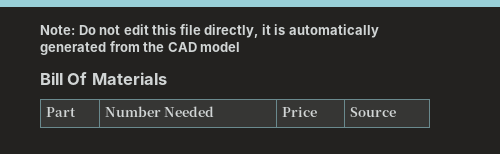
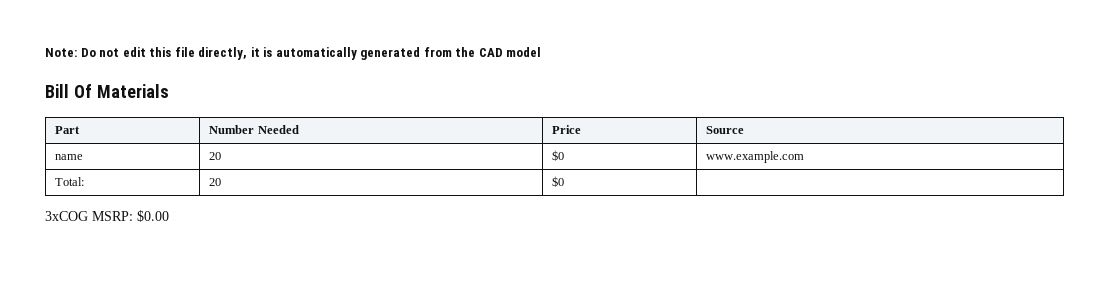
+ name | 20 | $0 | www.example.com
+ Total: | 20 | $0 |
+ 3xCOG MSRP: $0.00

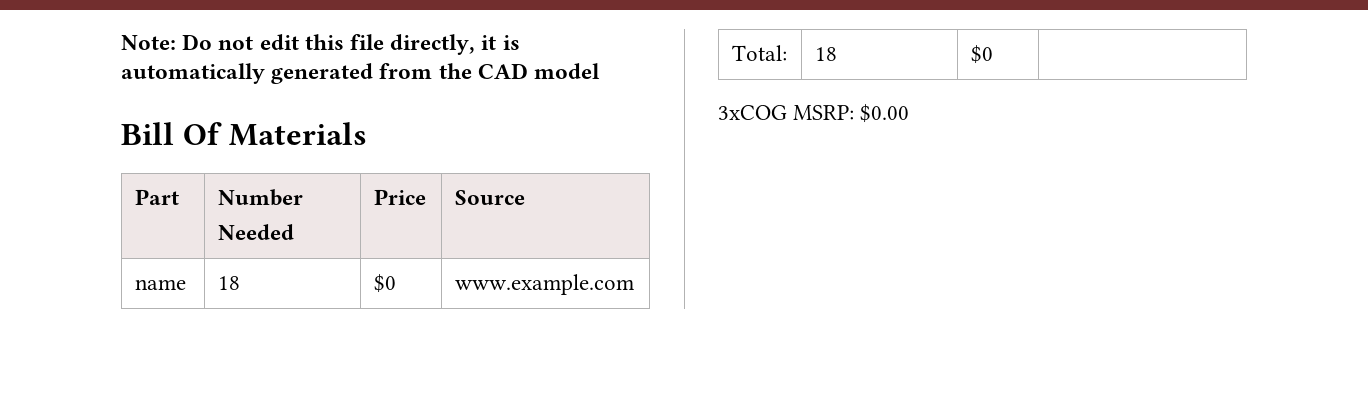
- name | 20 | $0 | www.example.com
+ name | 18 | $0 | www.example.com
- Total: | 20 | $0 |
+ Total: | 18 | $0 |

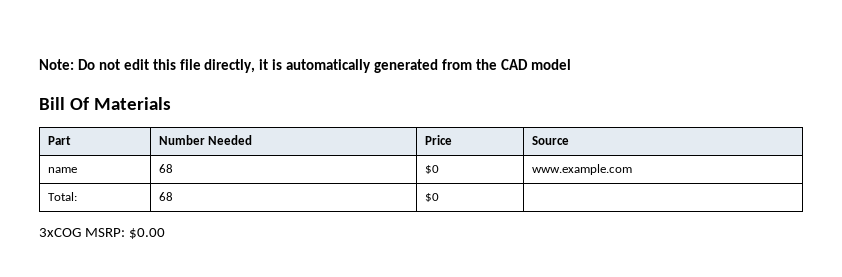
- name | 18 | $0 | www.example.com
+ name | 68 | $0 | www.example.com
- Total: | 18 | $0 |
+ Total: | 68 | $0 |

